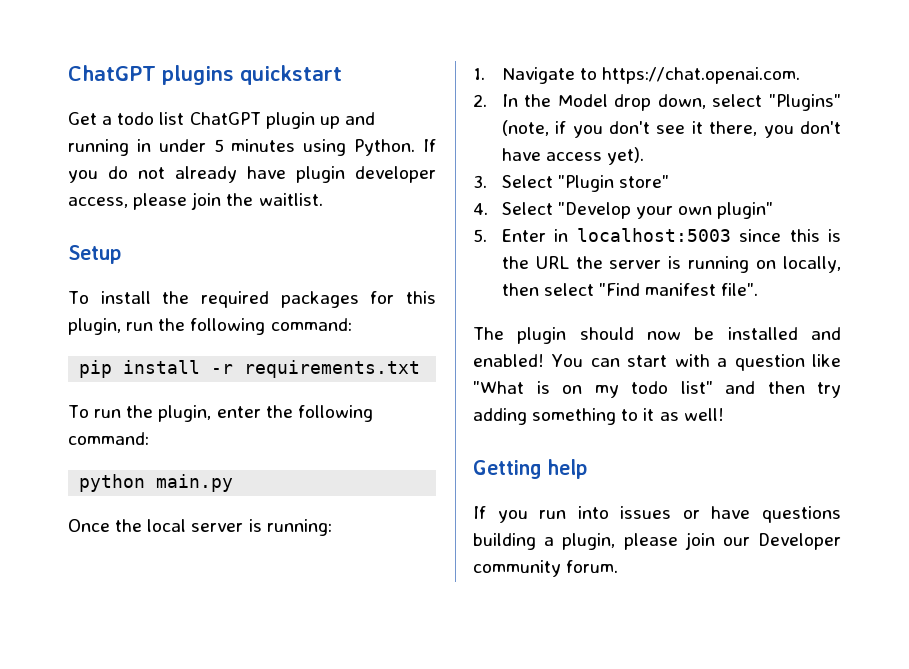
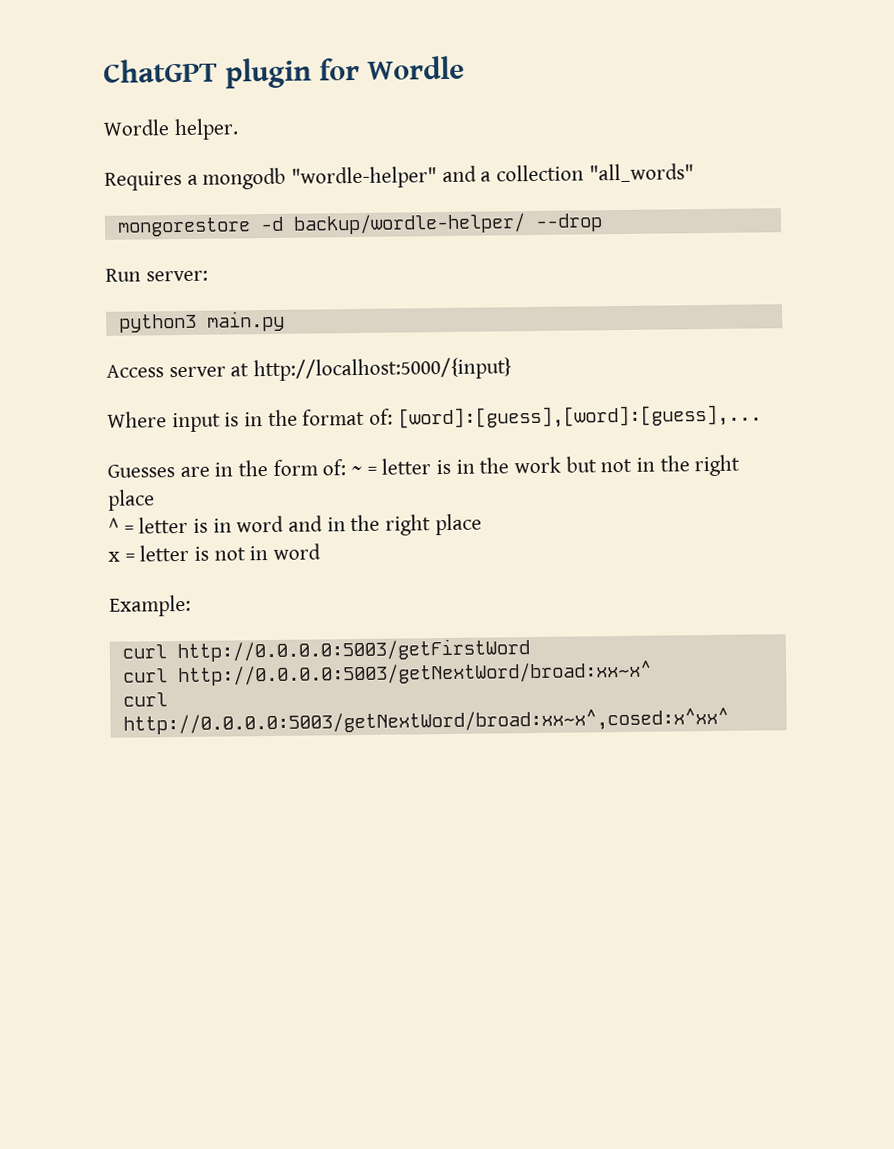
- ChatGPT plugins quickstart
- Get a todo list ChatGPT plugin up and running in under 5 minutes using Python. If you do not already have plugin developer access, please join the waitlist.
- Setup
- To install the required packages for this plugin, run the following command:
- pip install -r requirements.txt
- To run the plugin, enter the following command:
- python main.py
- Once the local server is running:
- 1. Navigate to https://chat.openai.com.
- 2. In the Model drop down, select "Plugins" (note, if you don't see it there, you don't have access yet).
- 3. Select "Plugin store"
- 4. Select "Develop your own plugin"
- 5. Enter in localhost:5003 since this is the URL the server is running on locally, then select "Find manifest file".
- The plugin should now be installed and enabled! You can start with a question like "What is on my todo list" and then try adding something to it as well!
- Getting help
- If you run into issues or have questions building a plugin, please join our Developer community forum.
+ ChatGPT plugin for Wordle
+ Wordle helper.
+ Requires a mongodb "wordle-helper" and a collection "all_words"
+ mongorestore -d backup/wordle-helper/ --drop
+ Run server:
+ python3 main.py
+ Access server at http://localhost:5000/{input}
+ Where input is in the format of: [word]:[guess],[word]:[guess],...
+ Guesses are in the form of: ~ = letter is in the work but not in the right place
+ ^ = letter is in word and in the right place
+ x = letter is not in word
+ Example:
+ curl http://0.0.0.0:5003/getFirstWord
+ curl http://0.0.0.0:5003/getNextWord/broad:xx~x^
+ curl http://0.0.0.0:5003/getNextWord/broad:xx~x^,cosed:x^xx^

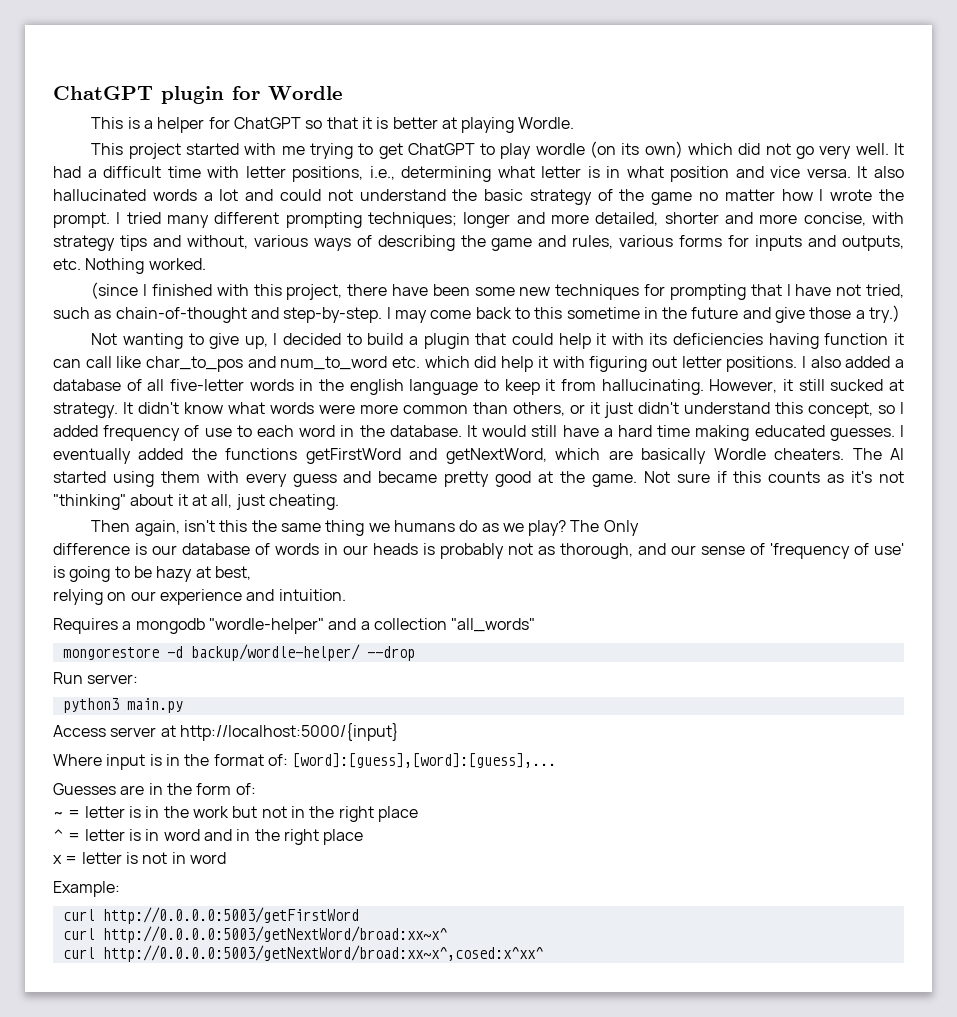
- Wordle helper.
+ This is a helper for ChatGPT so that it is better at playing Wordle.
+ This project started with me trying to get ChatGPT to play wordle (on its own) which did not go very well. It had a difficult time with letter positions, i.e., determining what letter is in what position and vice versa. It also hallucinated words a lot and could not understand the basic strategy of the game no matter how I wrote the prompt. I tried many different prompting techniques; longer and more detailed, shorter and more concise, with strategy tips and without, various ways of describing the game and rules, various forms for inputs and outputs, etc. Nothing worked.
+ (since I finished with this project, there have been some new techniques for prompting that I have not tried, such as chain-of-thought and step-by-step. I may come back to this sometime in the future and give those a try.)
+ Not wanting to give up, I decided to build a plugin that could help it with its deficiencies having function it can call like char_to_pos and num_to_word etc. which did help it with figuring out letter positions. I also added a database of all five-letter words in the english language to keep it from hallucinating. However, it still sucked at strategy. It didn't know what words were more common than others, or it just didn't understand this concept, so I added frequency of use to each word in the database. It would still have a hard time making educated guesses. I eventually added the functions getFirstWord and getNextWord, which are basically Wordle cheaters. The AI started using them with every guess and became pretty good at the game. Not sure if this counts as it's not "thinking" about it at all, just cheating.
+ Then again, isn't this the same thing we humans do as we play? The Only
+ difference is our database of words in our heads is probably not as thorough, and our sense of 'frequency of use' is going to be hazy at best,
+ relying on our experience and intuition.
- Guesses are in the form of: ~ = letter is in the work but not in the right place
+ Guesses are in the form of:
+ ~ = letter is in the work but not in the right place

